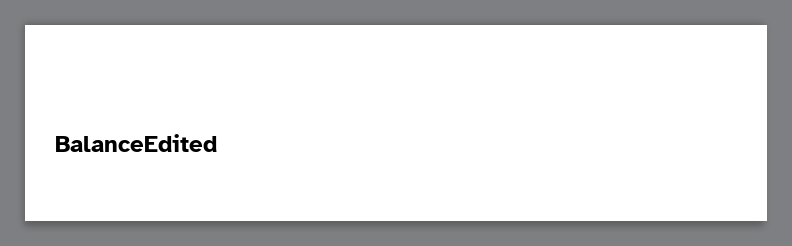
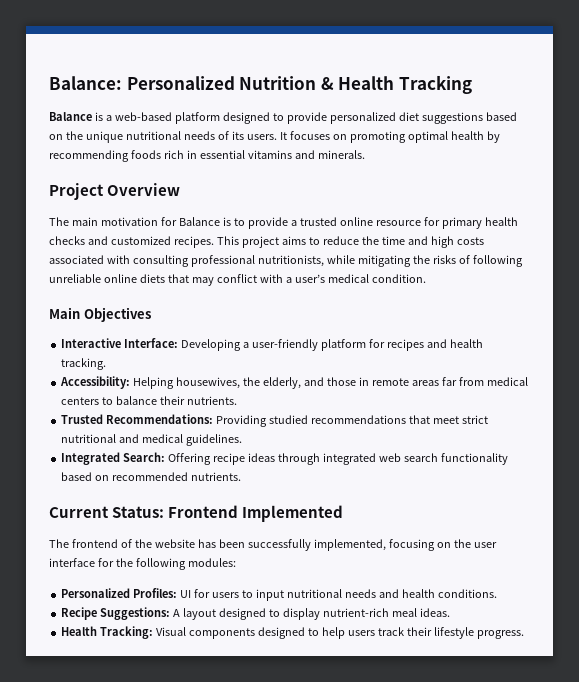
- BalanceEdited
+ Balance: Personalized Nutrition & Health Tracking
+ Balance is a web-based platform designed to provide personalized diet suggestions based on the unique nutritional needs of its users. It focuses on promoting optimal health by recommending foods rich in essential vitamins and minerals.
+ Project Overview
+ The main motivation for Balance is to provide a trusted online resource for primary health checks and customized recipes. This project aims to reduce the time and high costs associated with consulting professional nutritionists, while mitigating the risks of following unreliable online diets that may conflict with a user’s medical condition.
+ Main Objectives
+ Interactive Interface: Developing a user-friendly platform for recipes and health tracking.
+ Accessibility: Helping housewives, the elderly, and those in remote areas far from medical centers to balance their nutrients.
+ Trusted Recommendations: Providing studied recommendations that meet strict nutritional and medical guidelines.
+ Integrated Search: Offering recipe ideas through integrated web search functionality based on recommended nutrients.
+ Current Status: Frontend Implemented
+ The frontend of the website has been successfully implemented, focusing on the user interface for the following modules:
+ Personalized Profiles: UI for users to input nutritional needs and health conditions.
+ Recipe Suggestions: A layout designed to display nutrient-rich meal ideas.
+ Health Tracking: Visual components designed to help users track their lifestyle progress.

